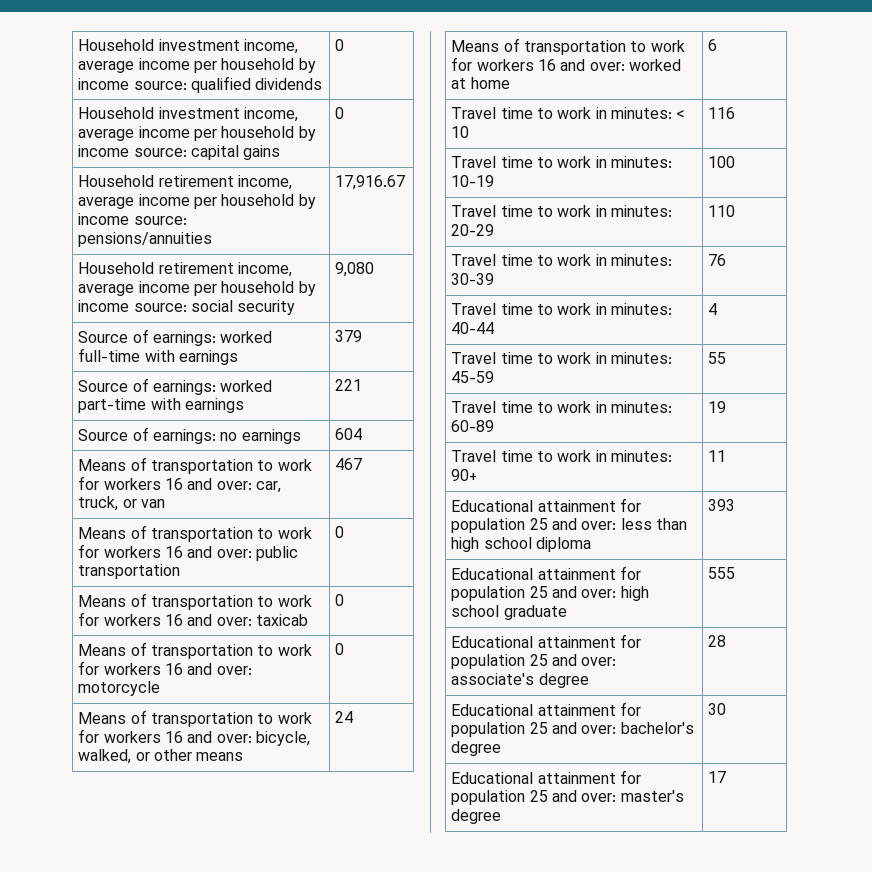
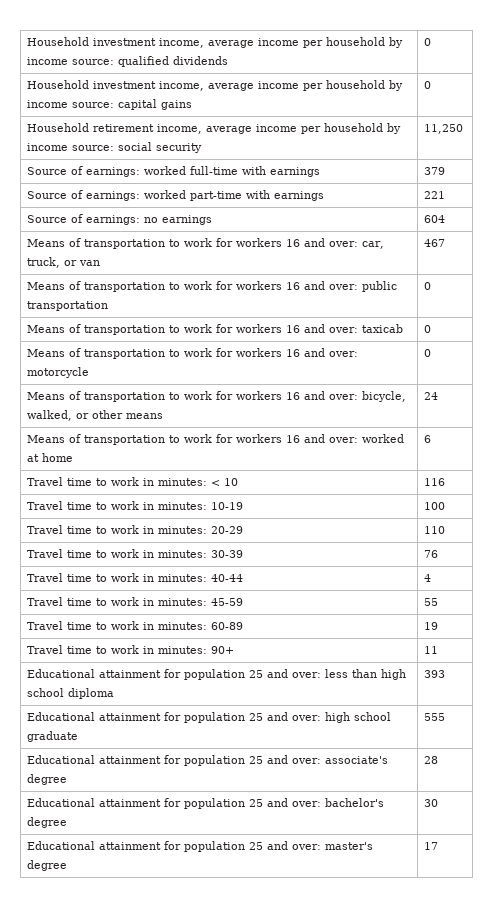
- Household retirement income, average income per household by income source: pensions/annuities | 17,916.67
- Household retirement income, average income per household by income source: social security | 9,080
+ Household retirement income, average income per household by income source: social security | 11,250

